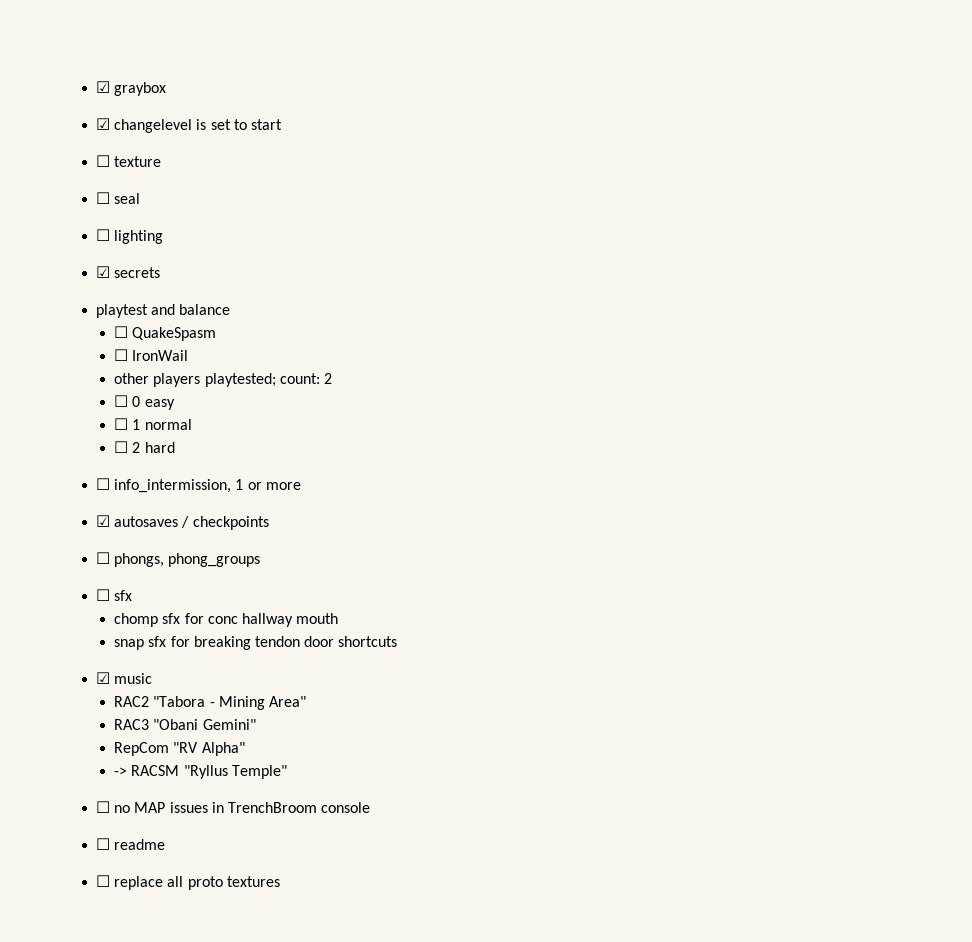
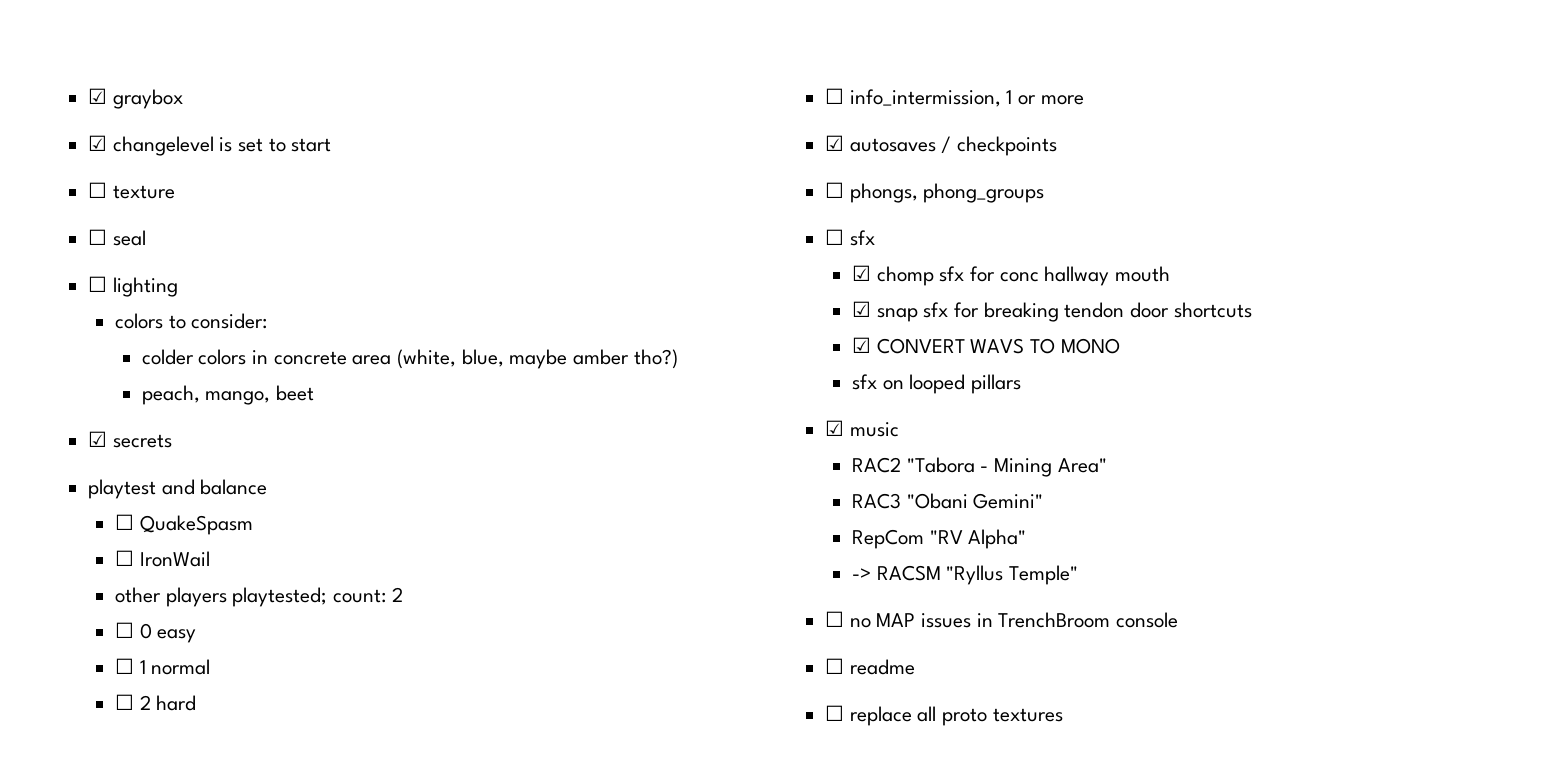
+ colors to consider:
+ colder colors in concrete area (white, blue, maybe amber tho?)
+ peach, mango, beet
- chomp sfx for conc hallway mouth
+ ☑ chomp sfx for conc hallway mouth
- snap sfx for breaking tendon door shortcuts
+ ☑ snap sfx for breaking tendon door shortcuts
+ ☑ CONVERT WAVS TO MONO
+ sfx on looped pillars

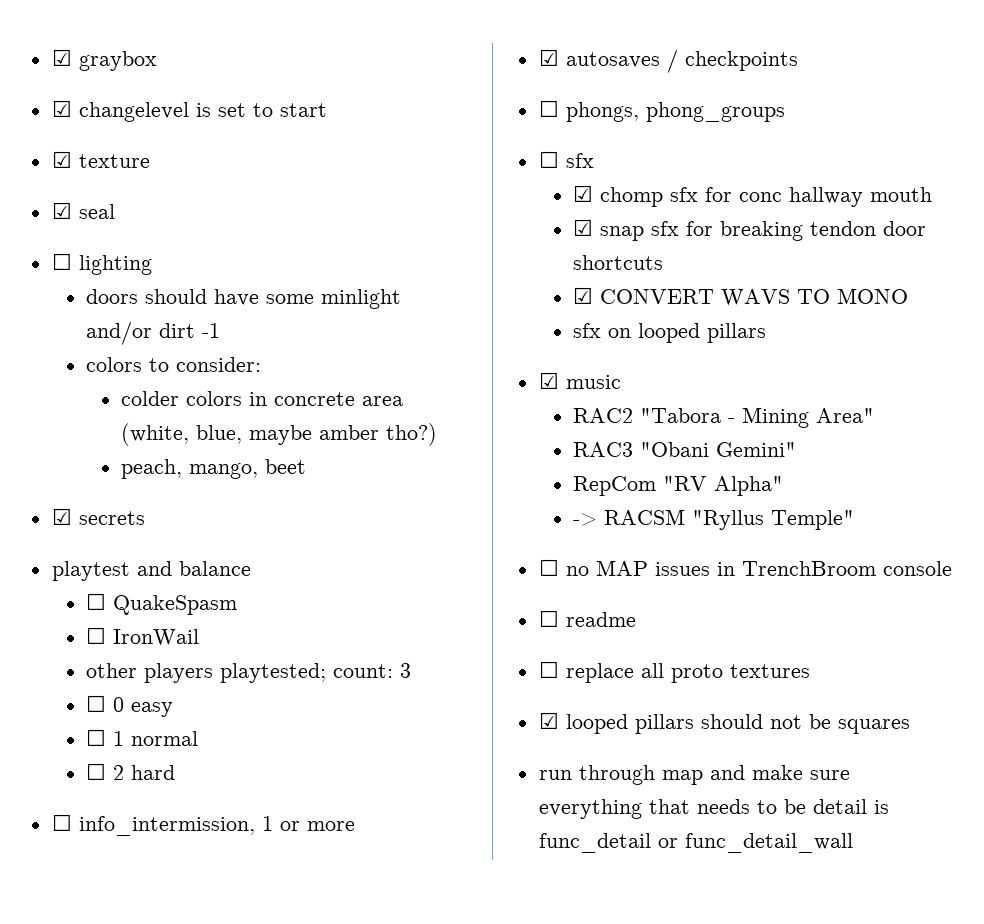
- ☐ texture
+ ☑ texture
- ☐ seal
+ ☑ seal
+ doors should have some minlight and/or dirt -1
- other players playtested; count: 2
+ other players playtested; count: 3
+ ☑ looped pillars should not be squares
+ run through map and make sure everything that needs to be detail is func_detail or func_detail_wall

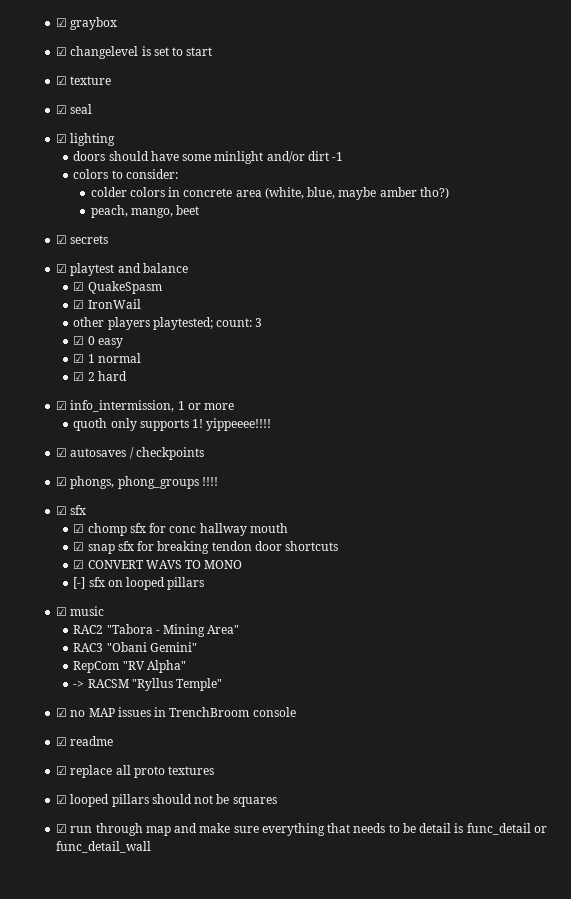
- ☐ lighting
+ ☑ lighting
- playtest and balance
+ ☑ playtest and balance
- ☐ QuakeSpasm
+ ☑ QuakeSpasm
- ☐ IronWail
+ ☑ IronWail
- ☐ 0 easy
+ ☑ 0 easy
- ☐ 1 normal
+ ☑ 1 normal
- ☐ 2 hard
+ ☑ 2 hard
- ☐ info_intermission, 1 or more
+ ☑ info_intermission, 1 or more
+ quoth only supports 1! yippeeee!!!!
- ☐ phongs, phong_groups
- ☐ sfx
+ ☑ phongs, phong_groups !!!!
+ ☑ sfx
- sfx on looped pillars
+ [-] sfx on looped pillars
- ☐ no MAP issues in TrenchBroom console
+ ☑ no MAP issues in TrenchBroom console
- ☐ readme
+ ☑ readme
- ☐ replace all proto textures
+ ☑ replace all proto textures
- run through map and make sure everything that needs to be detail is func_detail or func_detail_wall
+ ☑ run through map and make sure everything that needs to be detail is func_detail or func_detail_wall

